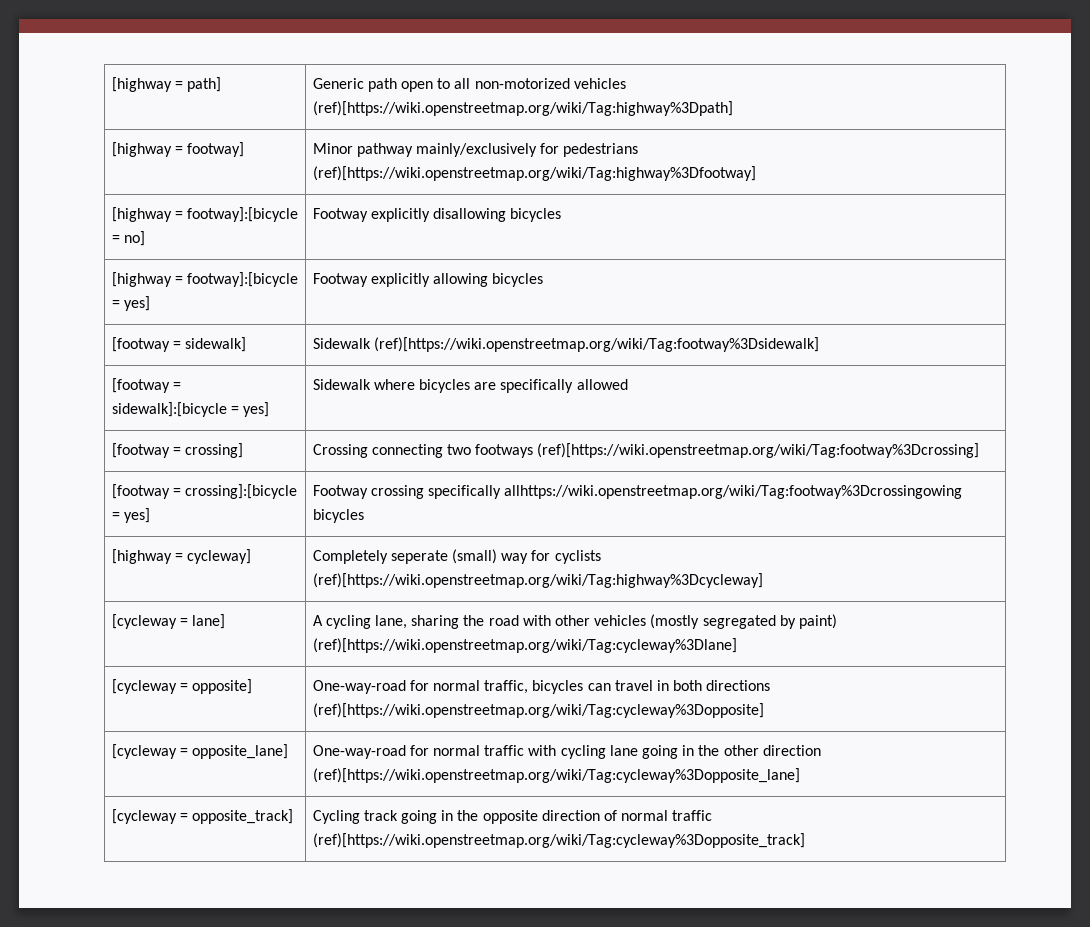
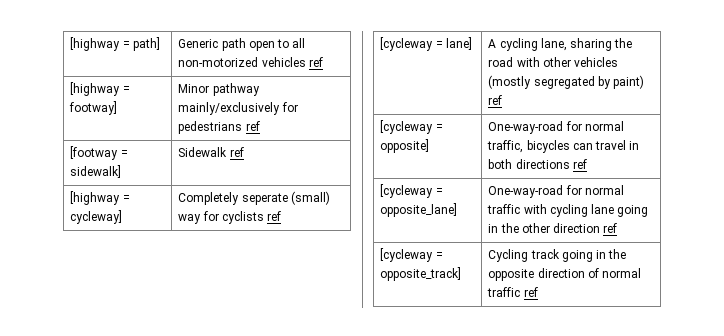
- [highway = path] | Generic path open to all non-motorized vehicles (ref)[https://wiki.openstreetmap.org/wiki/Tag:highway%3Dpath]
+ [highway = path] | Generic path open to all non-motorized vehicles ref
- [highway = footway] | Minor pathway mainly/exclusively for pedestrians (ref)[https://wiki.openstreetmap.org/wiki/Tag:highway%3Dfootway]
- [highway = footway]:[bicycle = no] | Footway explicitly disallowing bicycles
- [highway = footway]:[bicycle = yes] | Footway explicitly allowing bicycles
- [footway = sidewalk] | Sidewalk (ref)[https://wiki.openstreetmap.org/wiki/Tag:footway%3Dsidewalk]
- [footway = sidewalk]:[bicycle = yes] | Sidewalk where bicycles are specifically allowed
- [footway = crossing] | Crossing connecting two footways (ref)[https://wiki.openstreetmap.org/wiki/Tag:footway%3Dcrossing]
- [footway = crossing]:[bicycle = yes] | Footway crossing specifically allhttps://wiki.openstreetmap.org/wiki/Tag:footway%3Dcrossingowing bicycles
+ [highway = footway] | Minor pathway mainly/exclusively for pedestrians ref
+ [footway = sidewalk] | Sidewalk ref
- [highway = cycleway] | Completely seperate (small) way for cyclists (ref)[https://wiki.openstreetmap.org/wiki/Tag:highway%3Dcycleway]
+ [highway = cycleway] | Completely seperate (small) way for cyclists ref
- [cycleway = lane] | A cycling lane, sharing the road with other vehicles (mostly segregated by paint) (ref)[https://wiki.openstreetmap.org/wiki/Tag:cycleway%3Dlane]
+ [cycleway = lane] | A cycling lane, sharing the road with other vehicles (mostly segregated by paint) ref
- [cycleway = opposite] | One-way-road for normal traffic, bicycles can travel in both directions (ref)[https://wiki.openstreetmap.org/wiki/Tag:cycleway%3Dopposite]
+ [cycleway = opposite] | One-way-road for normal traffic, bicycles can travel in both directions ref
- [cycleway = opposite_lane] | One-way-road for normal traffic with cycling lane going in the other direction (ref)[https://wiki.openstreetmap.org/wiki/Tag:cycleway%3Dopposite_lane]
+ [cycleway = opposite_lane] | One-way-road for normal traffic with cycling lane going in the other direction ref
- [cycleway = opposite_track] | Cycling track going in the opposite direction of normal traffic (ref)[https://wiki.openstreetmap.org/wiki/Tag:cycleway%3Dopposite_track]
+ [cycleway = opposite_track] | Cycling track going in the opposite direction of normal traffic ref

